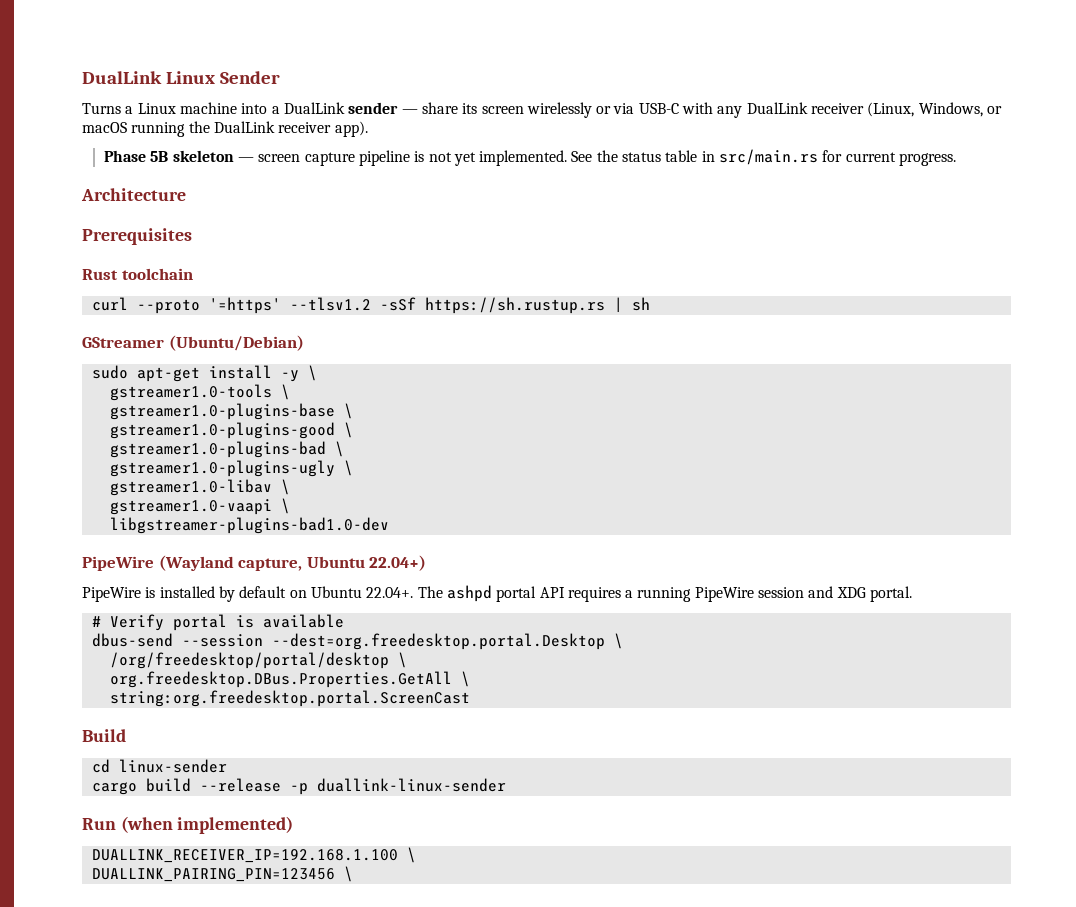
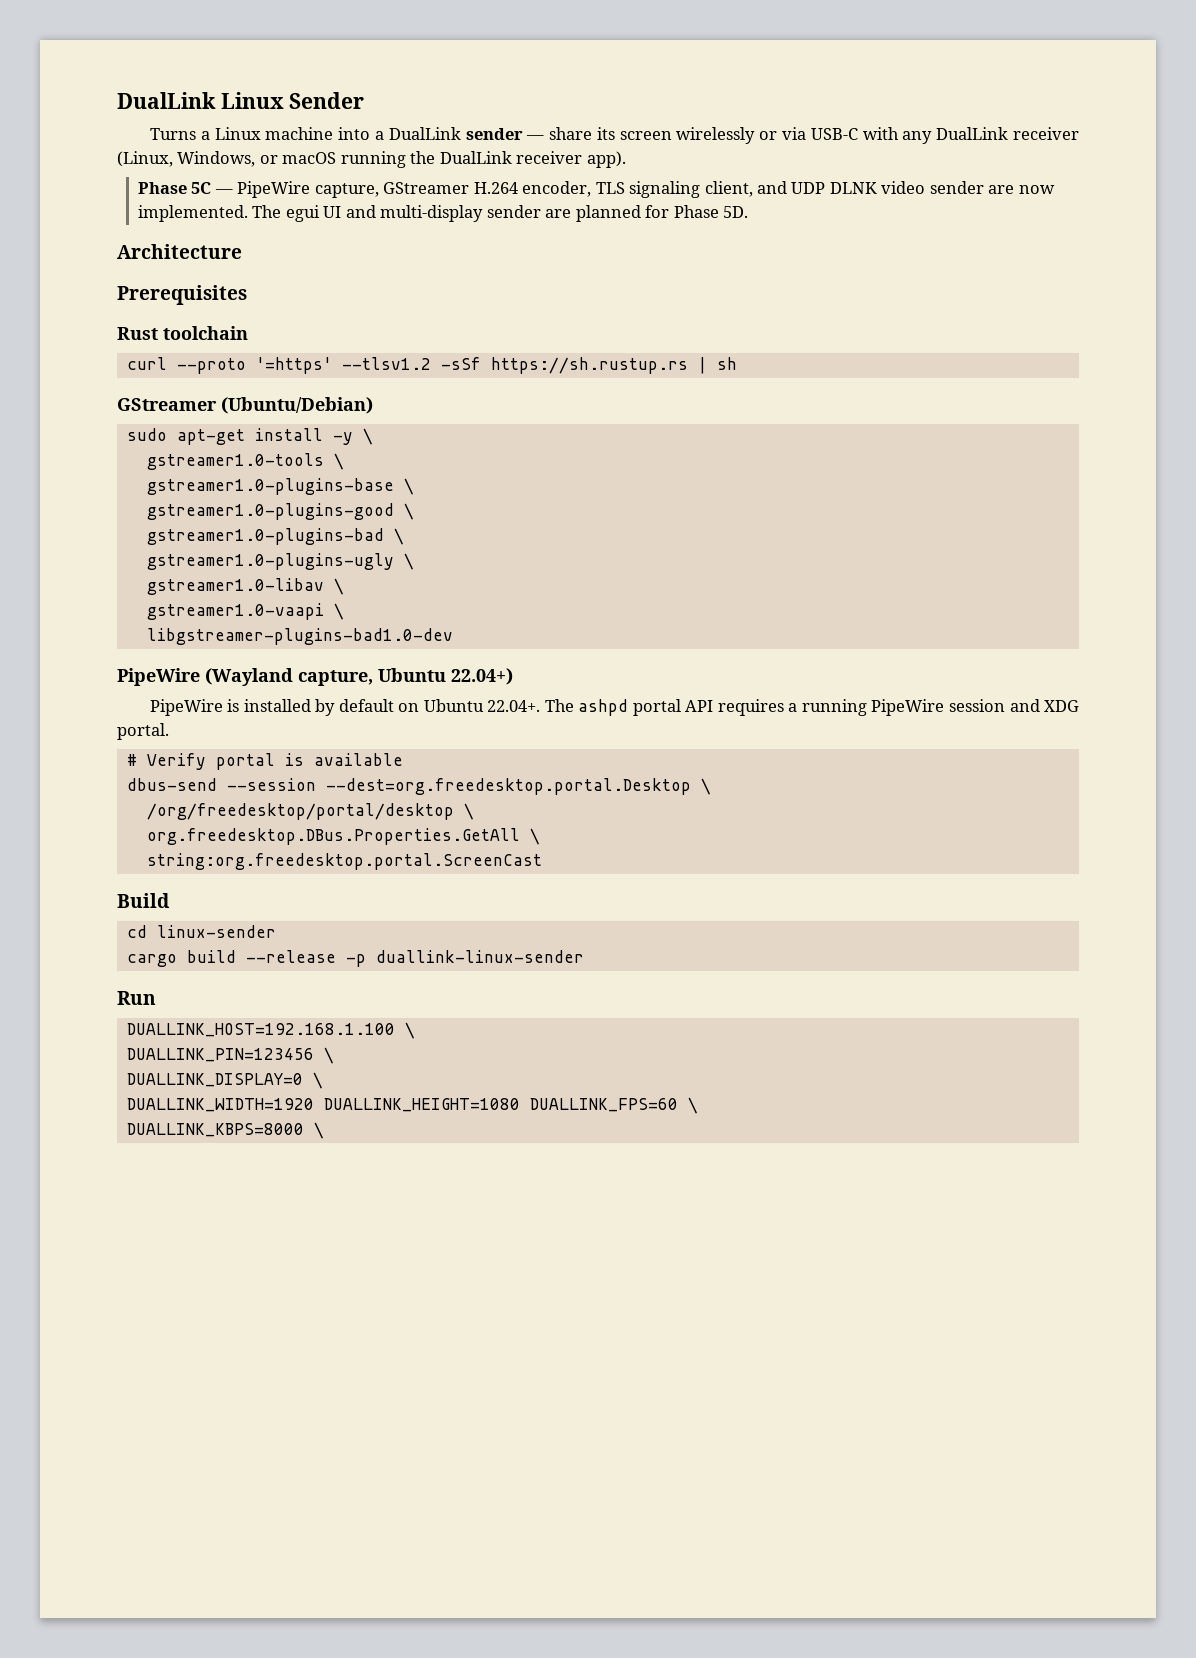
- Phase 5B skeleton — screen capture pipeline is not yet implemented. See the status table in src/main.rs for current progress.
+ Phase 5C — PipeWire capture, GStreamer H.264 encoder, TLS signaling client, and UDP DLNK video sender are now implemented. The egui UI and multi-display sender are planned for Phase 5D.
- Run (when implemented)
- DUALLINK_RECEIVER_IP=192.168.1.100 \
- DUALLINK_PAIRING_PIN=123456 \
+ Run
+ DUALLINK_HOST=192.168.1.100 \
+ DUALLINK_PIN=123456 \
+ DUALLINK_DISPLAY=0 \
+ DUALLINK_WIDTH=1920 DUALLINK_HEIGHT=1080 DUALLINK_FPS=60 \
+ DUALLINK_KBPS=8000 \

